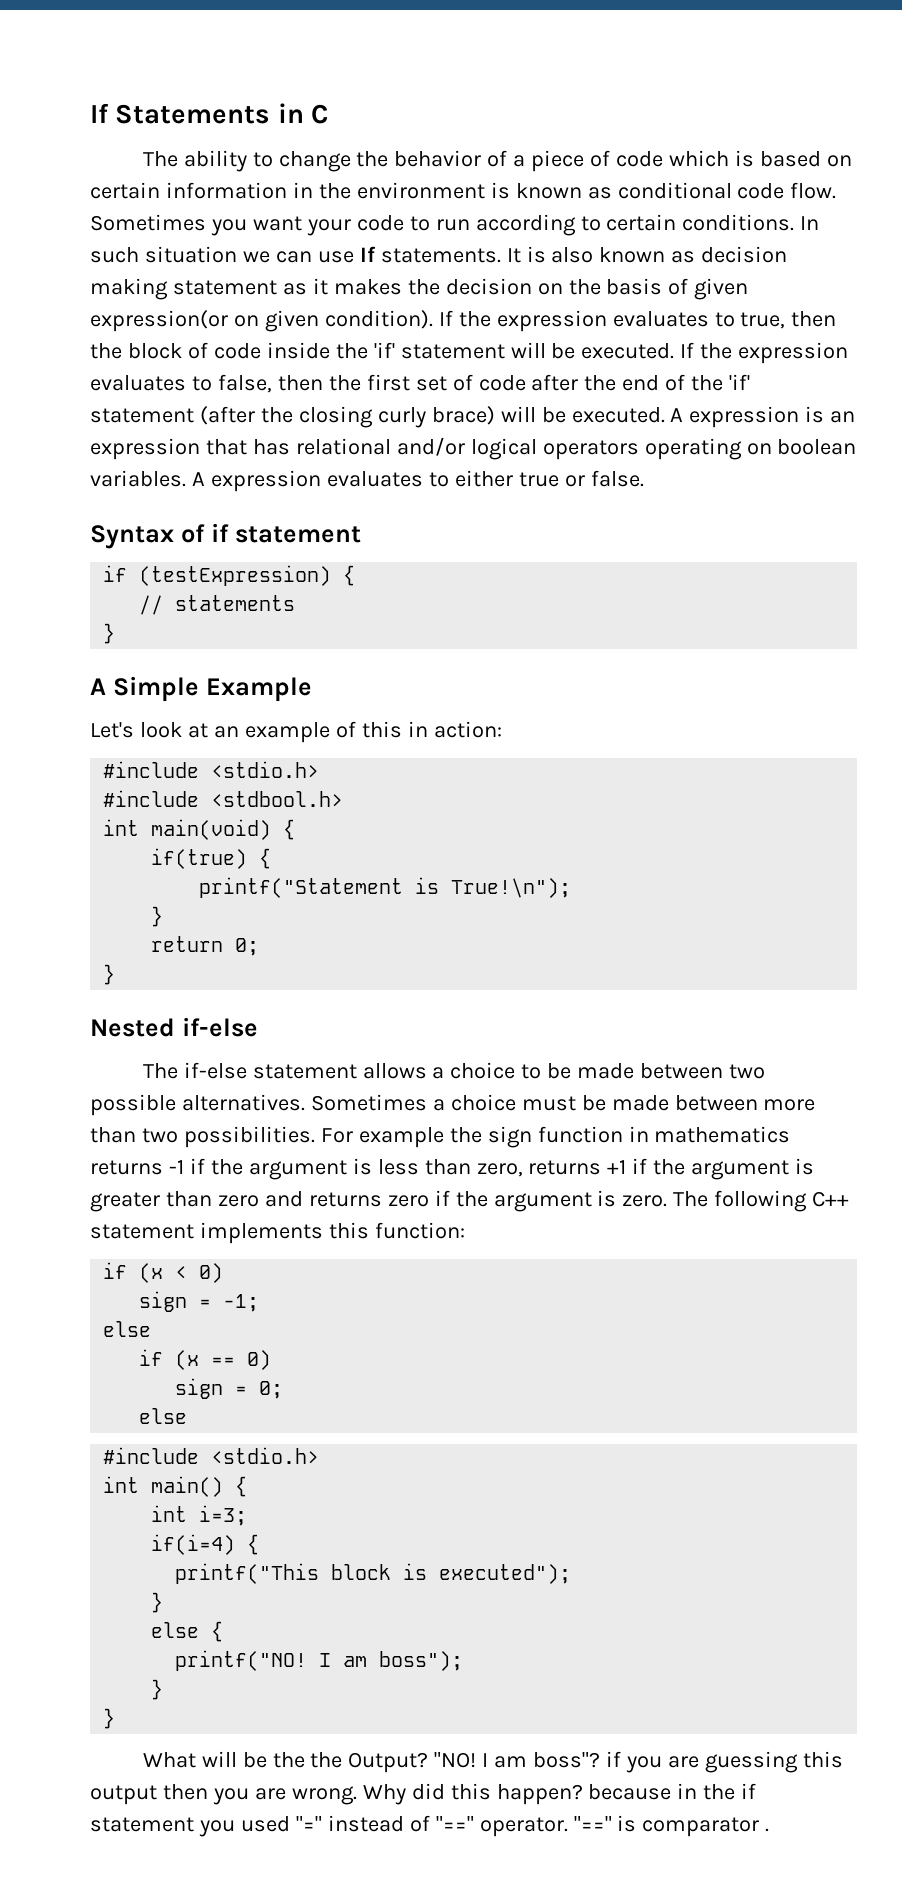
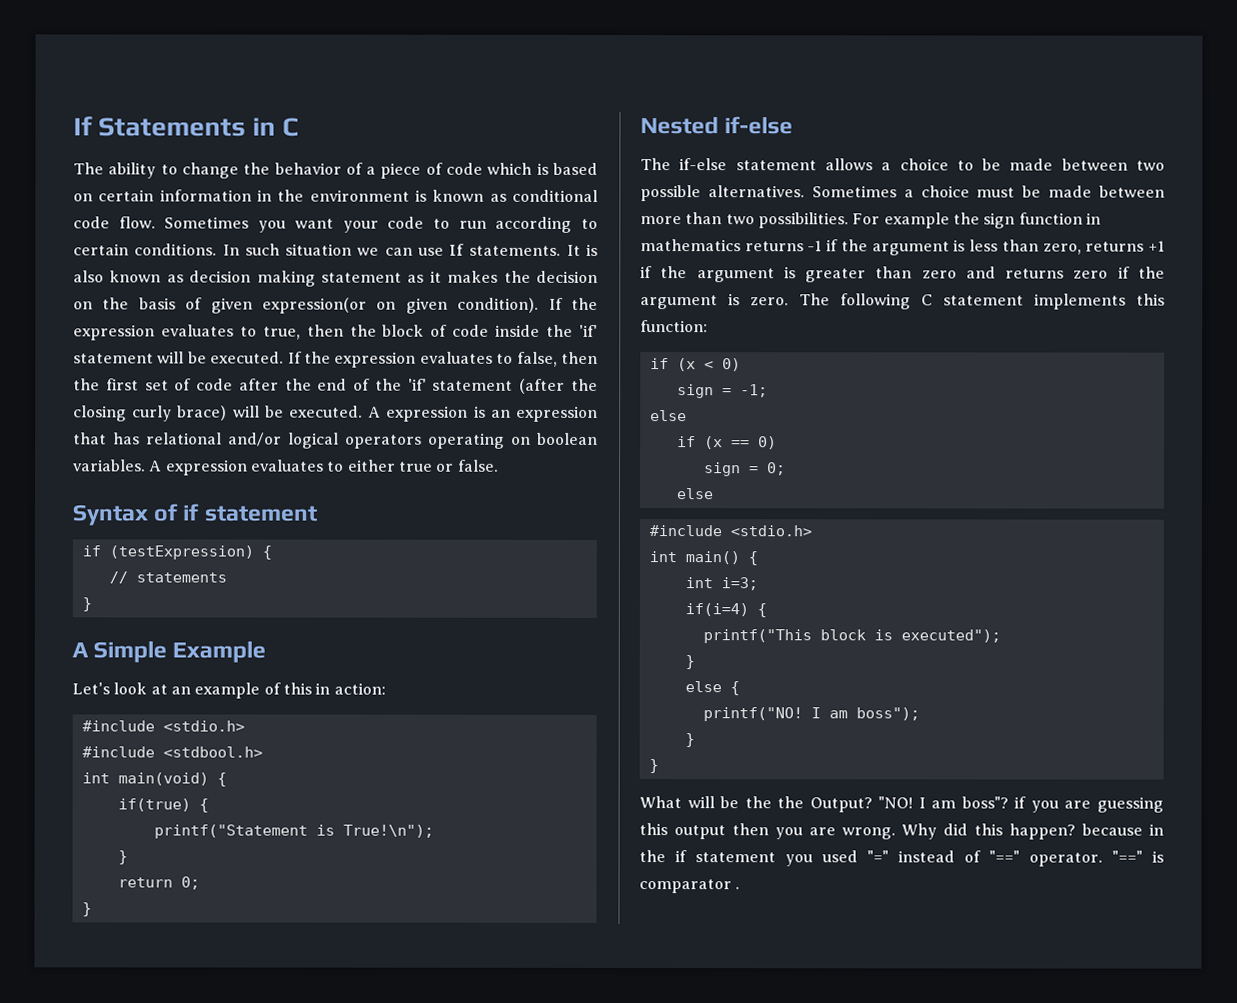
- The following C++ statement implements this function:
+ The following C statement implements this function:

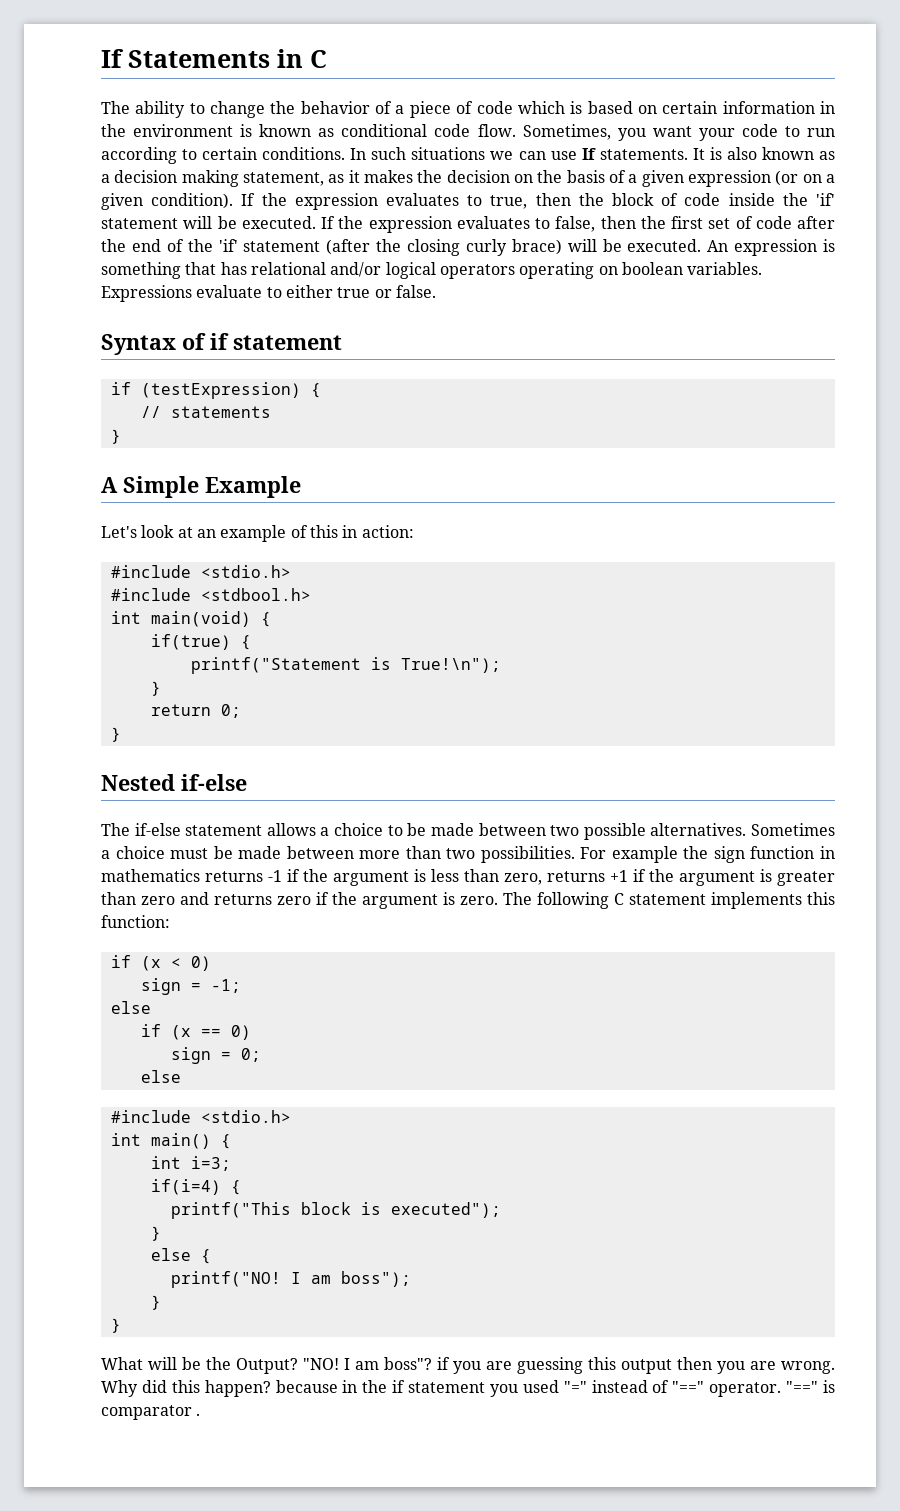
- Sometimes you want your code to run according to certain conditions.
+ Sometimes, you want your code to run according to certain conditions.
- In such situation we can use If statements.
+ In such situations we can use If statements.
- It is also known as decision making statement as it makes the decision on the basis of given expression(or on given condition).
+ It is also known as a decision making statement, as it makes the decision on the basis of a given expression (or on a given condition).
- A expression is an expression that has relational and/or logical operators operating on boolean variables.
+ An expression is something that has relational and/or logical operators operating on boolean variables.
- A expression evaluates to either true or false.
+ Expressions evaluate to either true or false.
- What will be the the Output?
+ What will be the Output?

